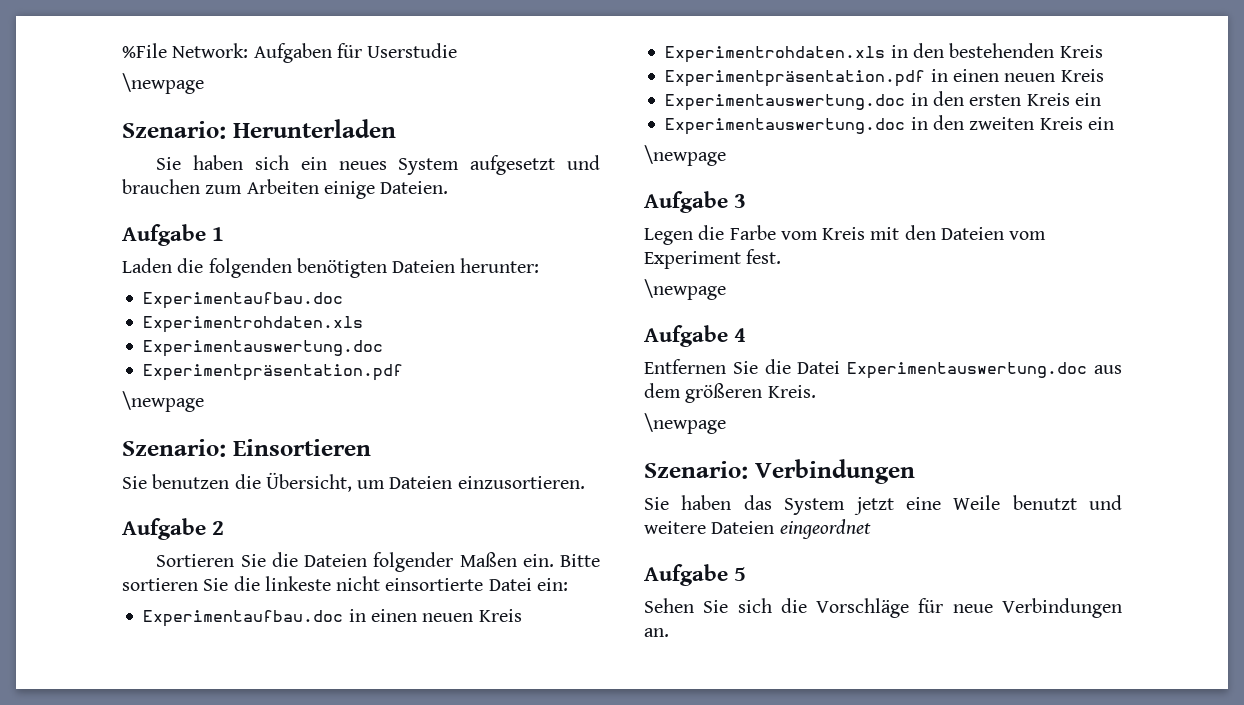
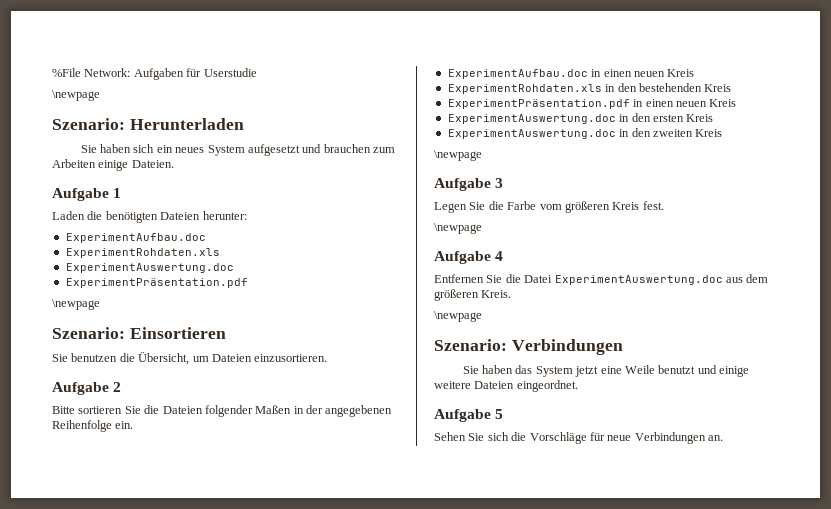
- Laden die folgenden benötigten Dateien herunter:
- Experimentaufbau.doc
- Experimentrohdaten.xls
- Experimentauswertung.doc
- Experimentpräsentation.pdf
+ Laden die benötigten Dateien herunter:
+ ExperimentAufbau.doc
+ ExperimentRohdaten.xls
+ ExperimentAuswertung.doc
+ ExperimentPräsentation.pdf
- Sortieren Sie die Dateien folgender Maßen ein. Bitte sortieren Sie die linkeste nicht einsortierte Datei ein:
- Experimentaufbau.doc in einen neuen Kreis
- Experimentrohdaten.xls in den bestehenden Kreis
+ Bitte sortieren Sie die Dateien folgender Maßen in der angegebenen Reihenfolge ein.
+ ExperimentAufbau.doc in einen neuen Kreis
+ ExperimentRohdaten.xls in den bestehenden Kreis
- Experimentpräsentation.pdf in einen neuen Kreis
- Experimentauswertung.doc in den ersten Kreis ein
- Experimentauswertung.doc in den zweiten Kreis ein
+ ExperimentPräsentation.pdf in einen neuen Kreis
+ ExperimentAuswertung.doc in den ersten Kreis
+ ExperimentAuswertung.doc in den zweiten Kreis
- Legen die Farbe vom Kreis mit den Dateien vom Experiment fest.
+ Legen Sie die Farbe vom größeren Kreis fest.
- Entfernen Sie die Datei Experimentauswertung.doc aus dem größeren Kreis.
+ Entfernen Sie die Datei ExperimentAuswertung.doc aus dem größeren Kreis.
- Sie haben das System jetzt eine Weile benutzt und weitere Dateien eingeordnet
+ Sie haben das System jetzt eine Weile benutzt und einige weitere Dateien eingeordnet.

